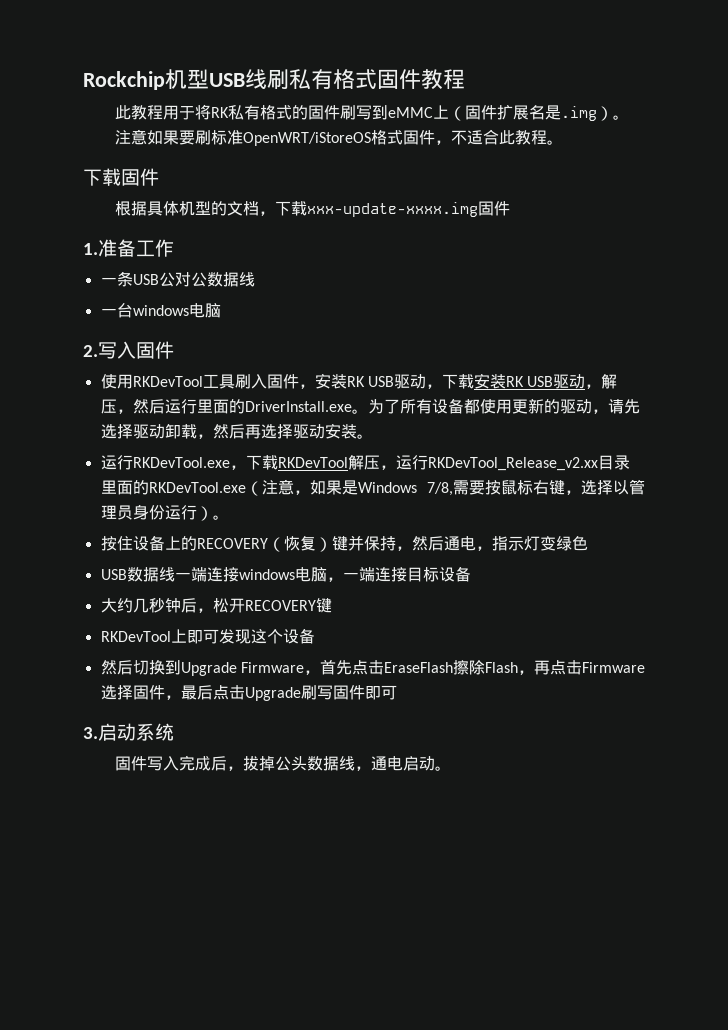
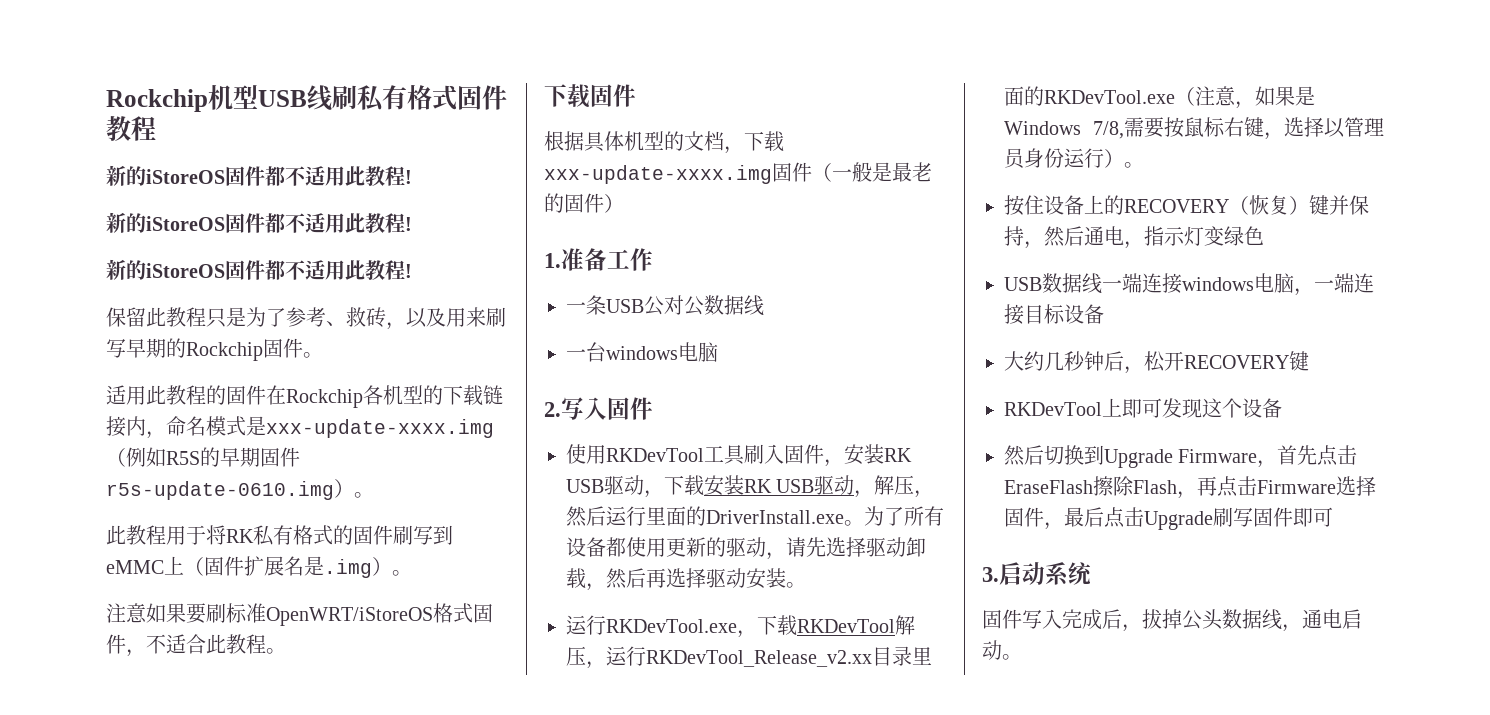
  Rockchip机型USB线刷私有格式固件教程
+ 新的iStoreOS固件都不适用此教程!
+ 新的iStoreOS固件都不适用此教程!
+ 新的iStoreOS固件都不适用此教程!
+ 保留此教程只是为了参考、救砖，以及用来刷写早期的Rockchip固件。
+ 适用此教程的固件在Rockchip各机型的下载链接内，命名模式是xxx-update-xxxx.img（例如R5S的早期固件r5s-update-0610.img）。
- 根据具体机型的文档，下载xxx-update-xxxx.img固件
+ 根据具体机型的文档，下载xxx-update-xxxx.img固件（一般是最老的固件）

